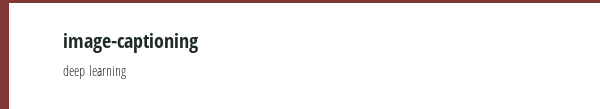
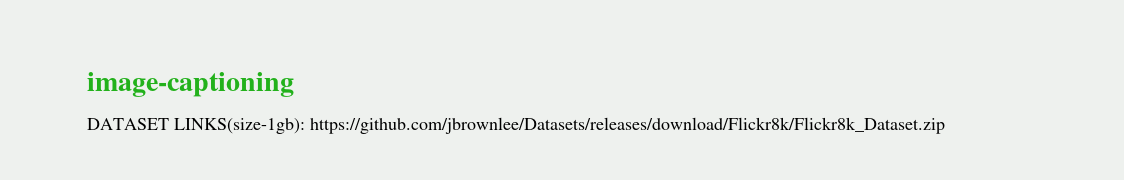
- deep learning
+ DATASET LINKS(size-1gb): https://github.com/jbrownlee/Datasets/releases/download/Flickr8k/Flickr8k_Dataset.zip

